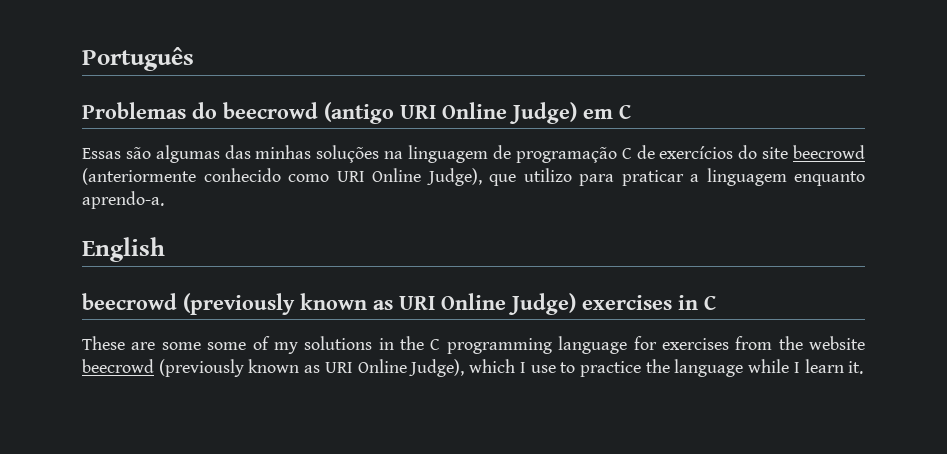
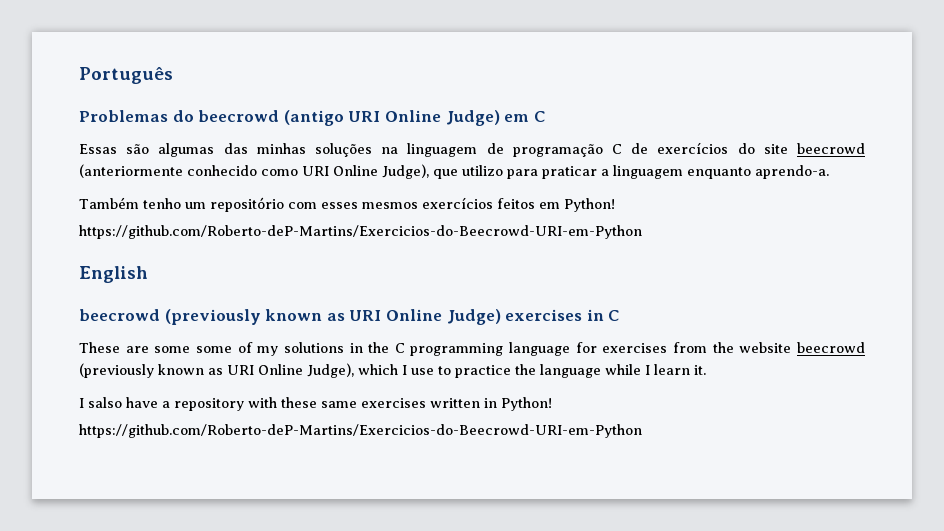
+ Também tenho um repositório com esses mesmos exercícios feitos em Python!
+ https://github.com/Roberto-deP-Martins/Exercicios-do-Beecrowd-URI-em-Python
+ I salso have a repository with these same exercises written in Python!
+ https://github.com/Roberto-deP-Martins/Exercicios-do-Beecrowd-URI-em-Python

